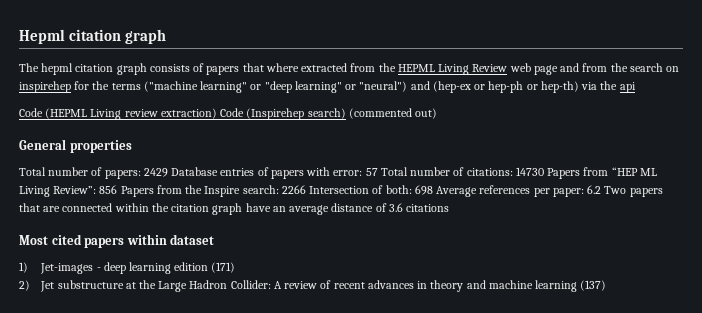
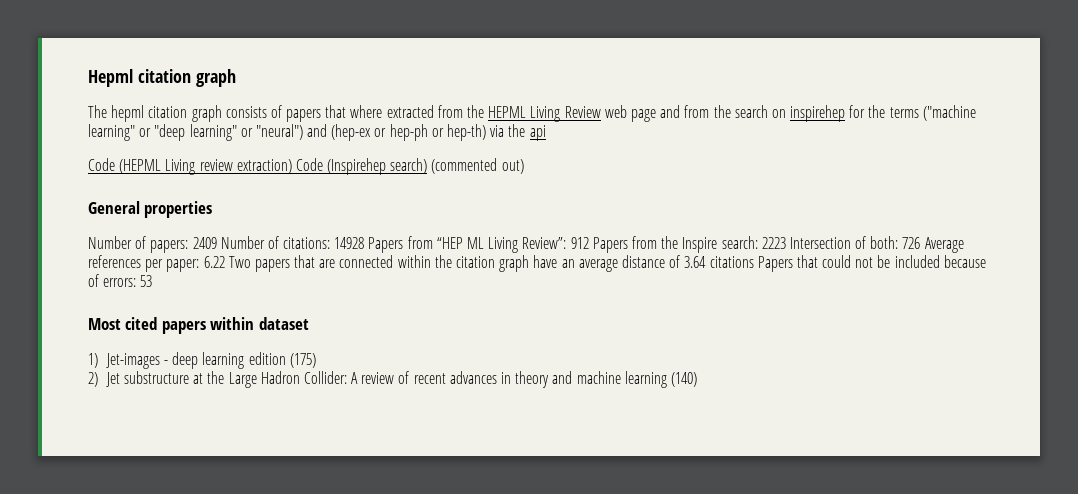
- Total number of papers: 2429 Database entries of papers with error: 57 Total number of citations: 14730 Papers from “HEP ML Living Review”: 856 Papers from the Inspire search: 2266 Intersection of both: 698 Average references per paper: 6.2 Two papers that are connected within the citation graph have an average distance of 3.6 citations
+ Number of papers: 2409 Number of citations: 14928 Papers from “HEP ML Living Review”: 912 Papers from the Inspire search: 2223 Intersection of both: 726 Average references per paper: 6.22 Two papers that are connected within the citation graph have an average distance of 3.64 citations Papers that could not be included because of errors: 53
- 1) Jet-images - deep learning edition (171)
+ 1) Jet-images - deep learning edition (175)
- 2) Jet substructure at the Large Hadron Collider: A review of recent advances in theory and machine learning (137)
+ 2) Jet substructure at the Large Hadron Collider: A review of recent advances in theory and machine learning (140)

